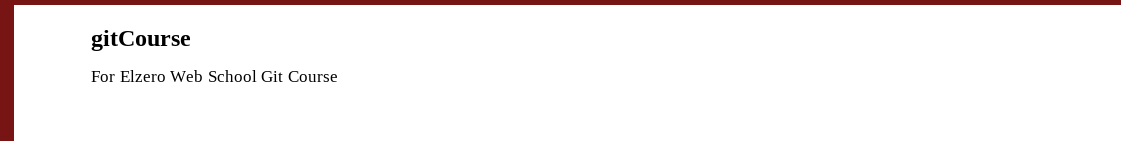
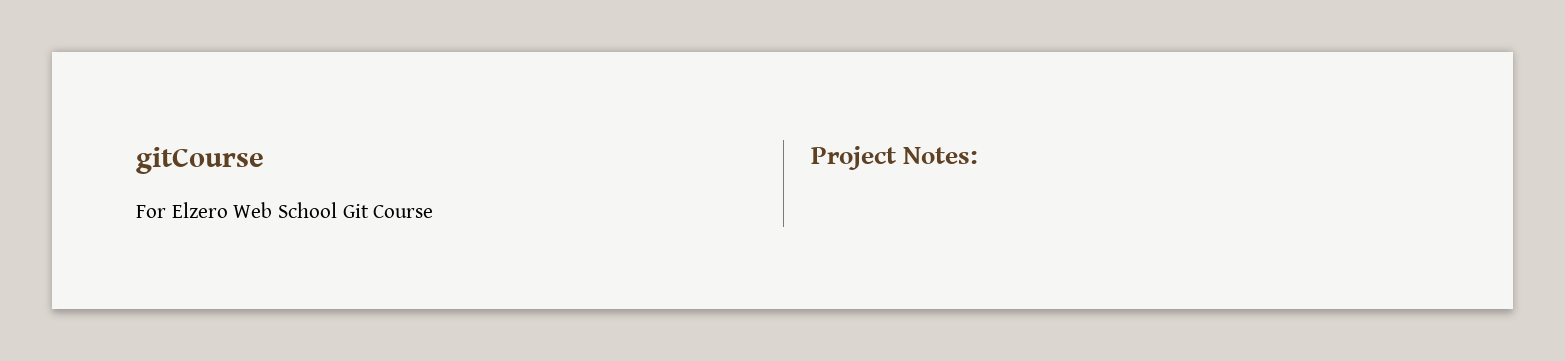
+ Project Notes:

